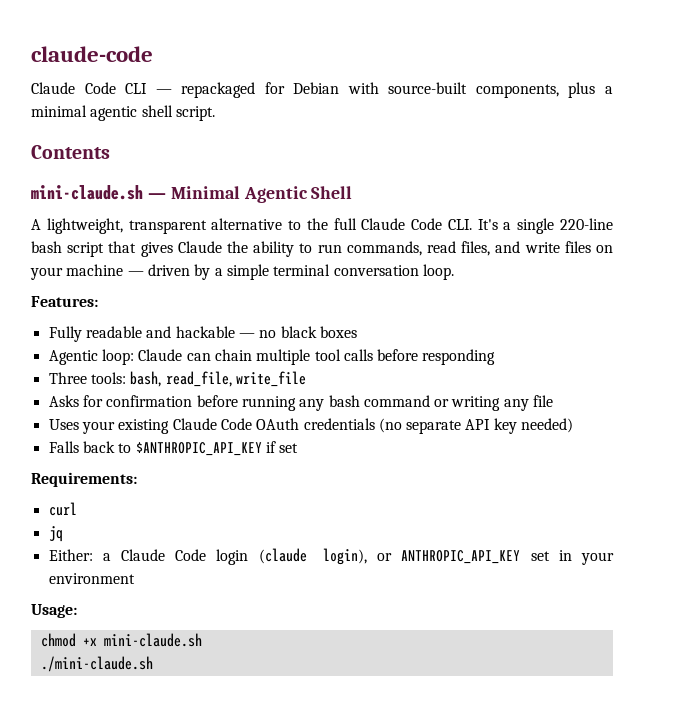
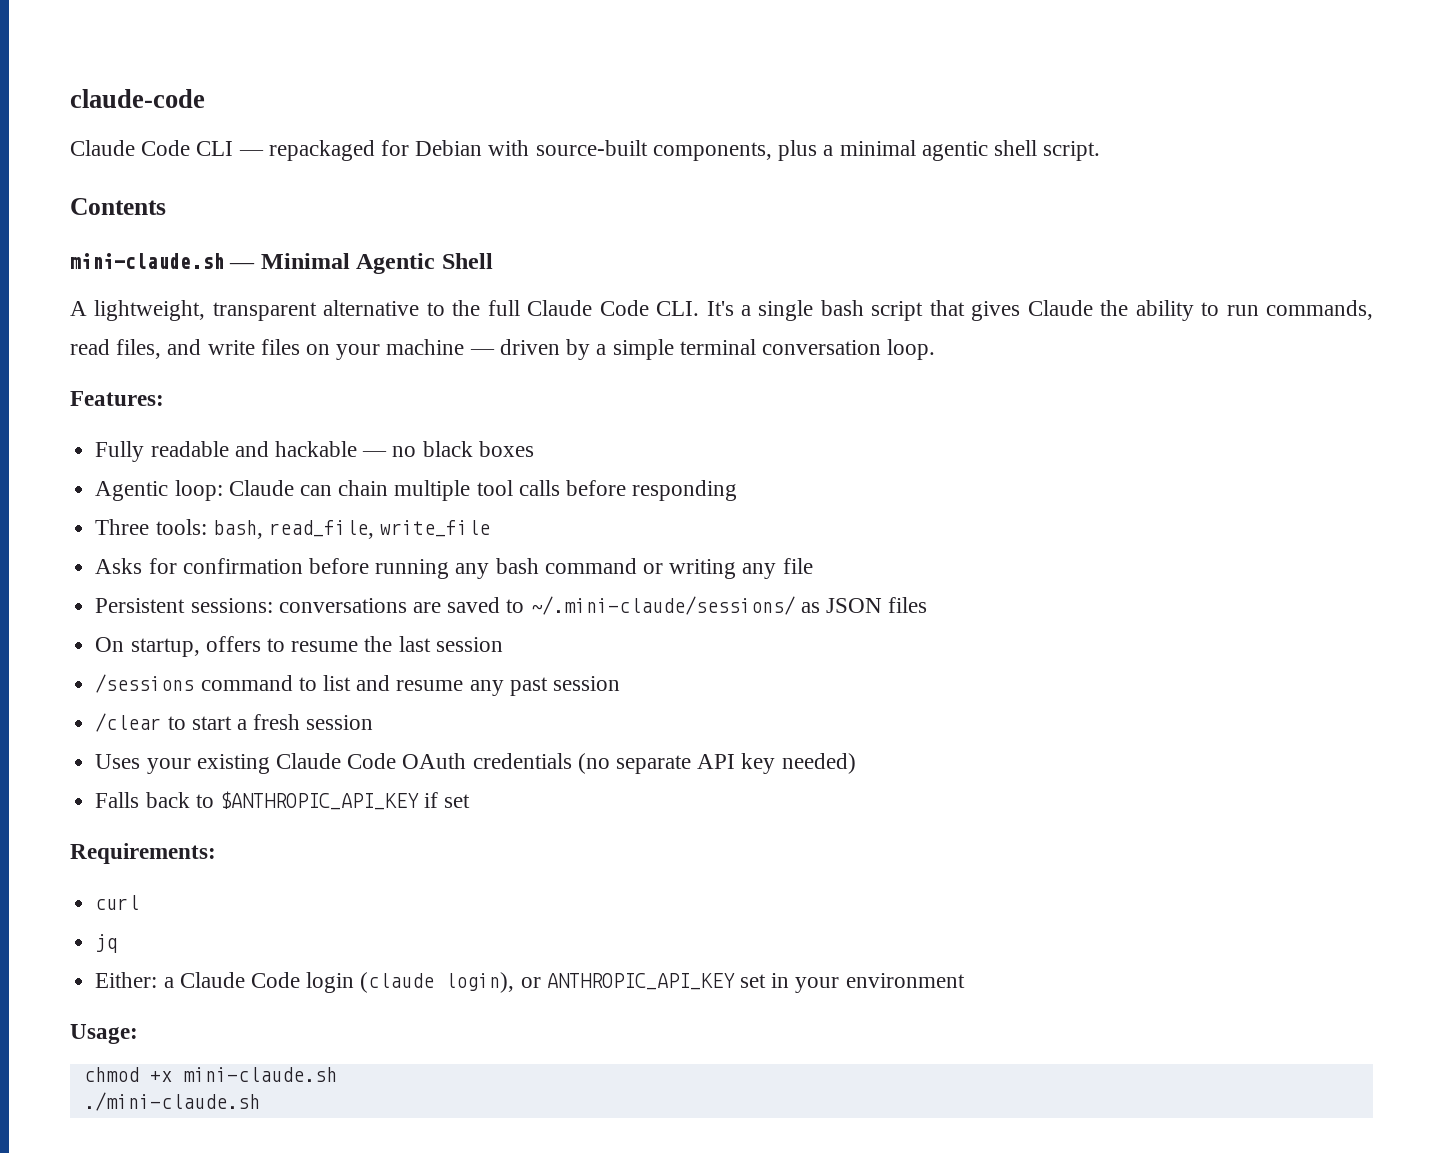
- A lightweight, transparent alternative to the full Claude Code CLI. It's a single 220-line bash script that gives Claude the ability to run commands, read files, and write files on your machine — driven by a simple terminal conversation loop.
+ A lightweight, transparent alternative to the full Claude Code CLI. It's a single bash script that gives Claude the ability to run commands, read files, and write files on your machine — driven by a simple terminal conversation loop.
+ Persistent sessions: conversations are saved to ~/.mini-claude/sessions/ as JSON files
+ On startup, offers to resume the last session
+ /sessions command to list and resume any past session
+ /clear to start a fresh session

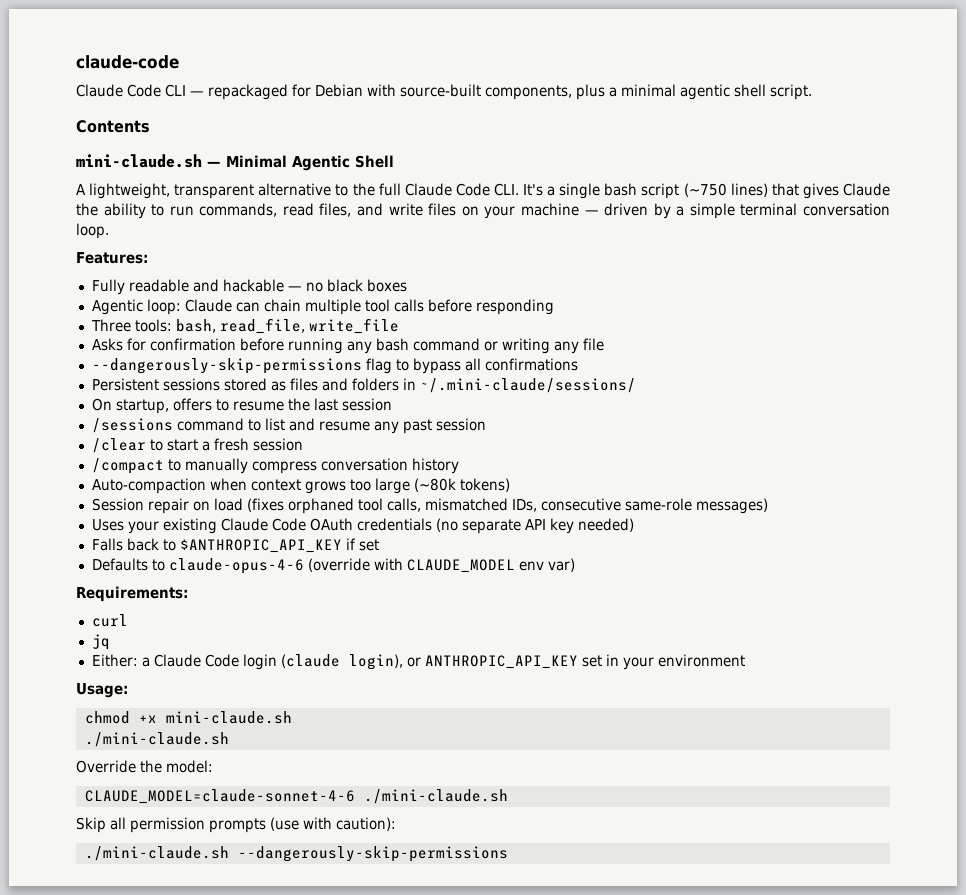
- A lightweight, transparent alternative to the full Claude Code CLI. It's a single bash script that gives Claude the ability to run commands, read files, and write files on your machine — driven by a simple terminal conversation loop.
+ A lightweight, transparent alternative to the full Claude Code CLI. It's a single bash script (~750 lines) that gives Claude the ability to run commands, read files, and write files on your machine — driven by a simple terminal conversation loop.
- Persistent sessions: conversations are saved to ~/.mini-claude/sessions/ as JSON files
+ --dangerously-skip-permissions flag to bypass all confirmations
+ Persistent sessions stored as files and folders in ~/.mini-claude/sessions/
+ /compact to manually compress conversation history
+ Auto-compaction when context grows too large (~80k tokens)
+ Session repair on load (fixes orphaned tool calls, mismatched IDs, consecutive same-role messages)
+ Defaults to claude-opus-4-6 (override with CLAUDE_MODEL env var)
+ Override the model:
+ CLAUDE_MODEL=claude-sonnet-4-6 ./mini-claude.sh
+ Skip all permission prompts (use with caution):
+ ./mini-claude.sh --dangerously-skip-permissions

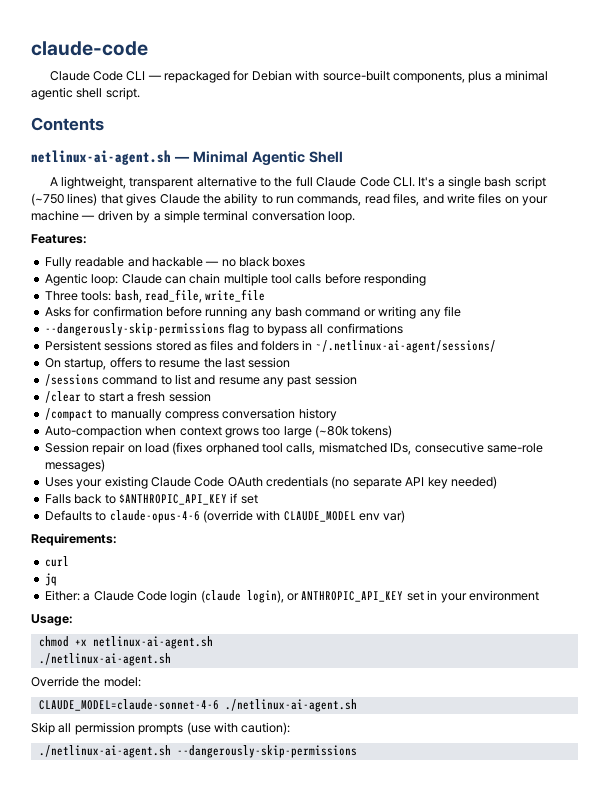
- mini-claude.sh — Minimal Agentic Shell
+ netlinux-ai-agent.sh — Minimal Agentic Shell
- Persistent sessions stored as files and folders in ~/.mini-claude/sessions/
+ Persistent sessions stored as files and folders in ~/.netlinux-ai-agent/sessions/
- chmod +x mini-claude.sh
- ./mini-claude.sh
+ chmod +x netlinux-ai-agent.sh
+ ./netlinux-ai-agent.sh
- CLAUDE_MODEL=claude-sonnet-4-6 ./mini-claude.sh
+ CLAUDE_MODEL=claude-sonnet-4-6 ./netlinux-ai-agent.sh
- ./mini-claude.sh --dangerously-skip-permissions
+ ./netlinux-ai-agent.sh --dangerously-skip-permissions

